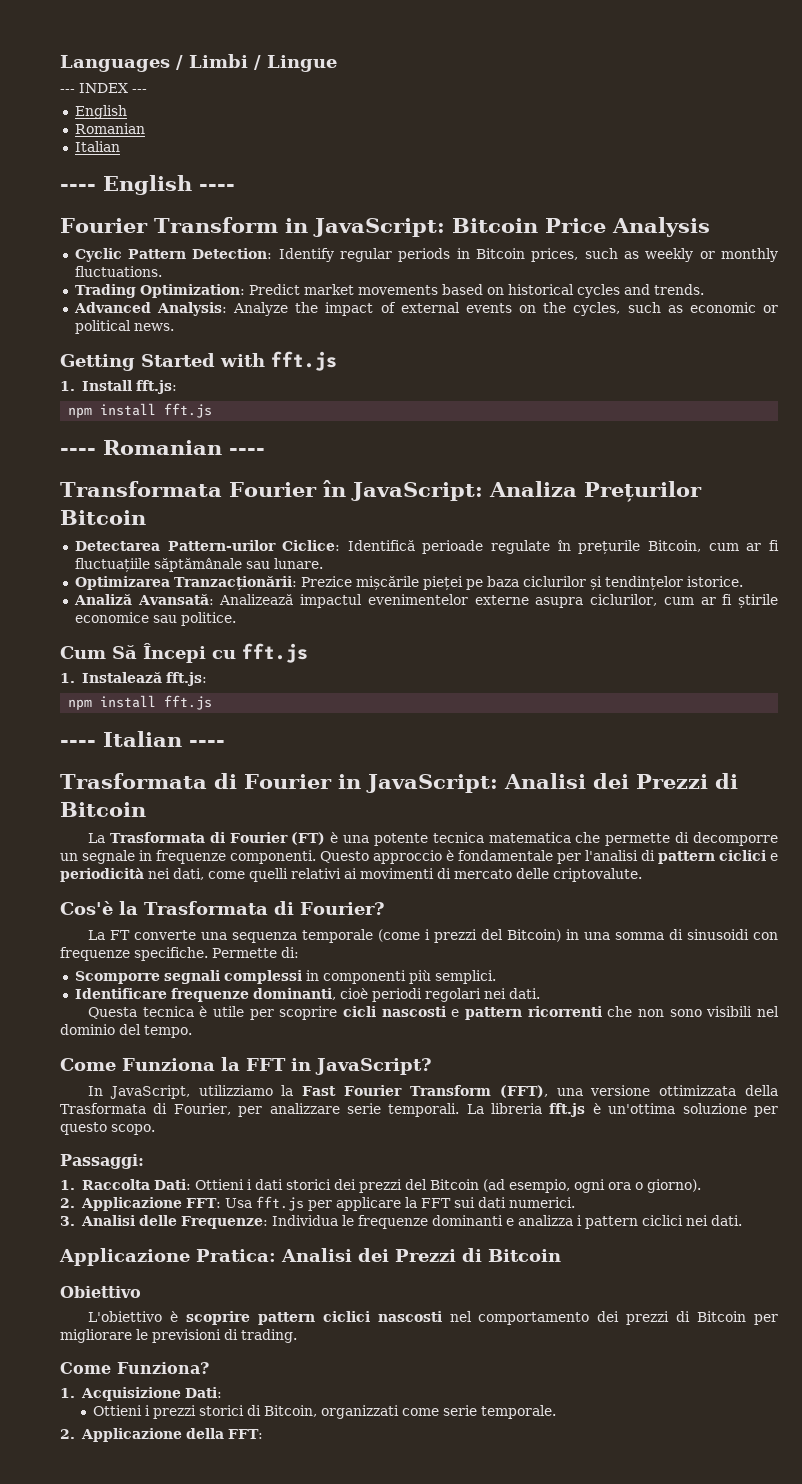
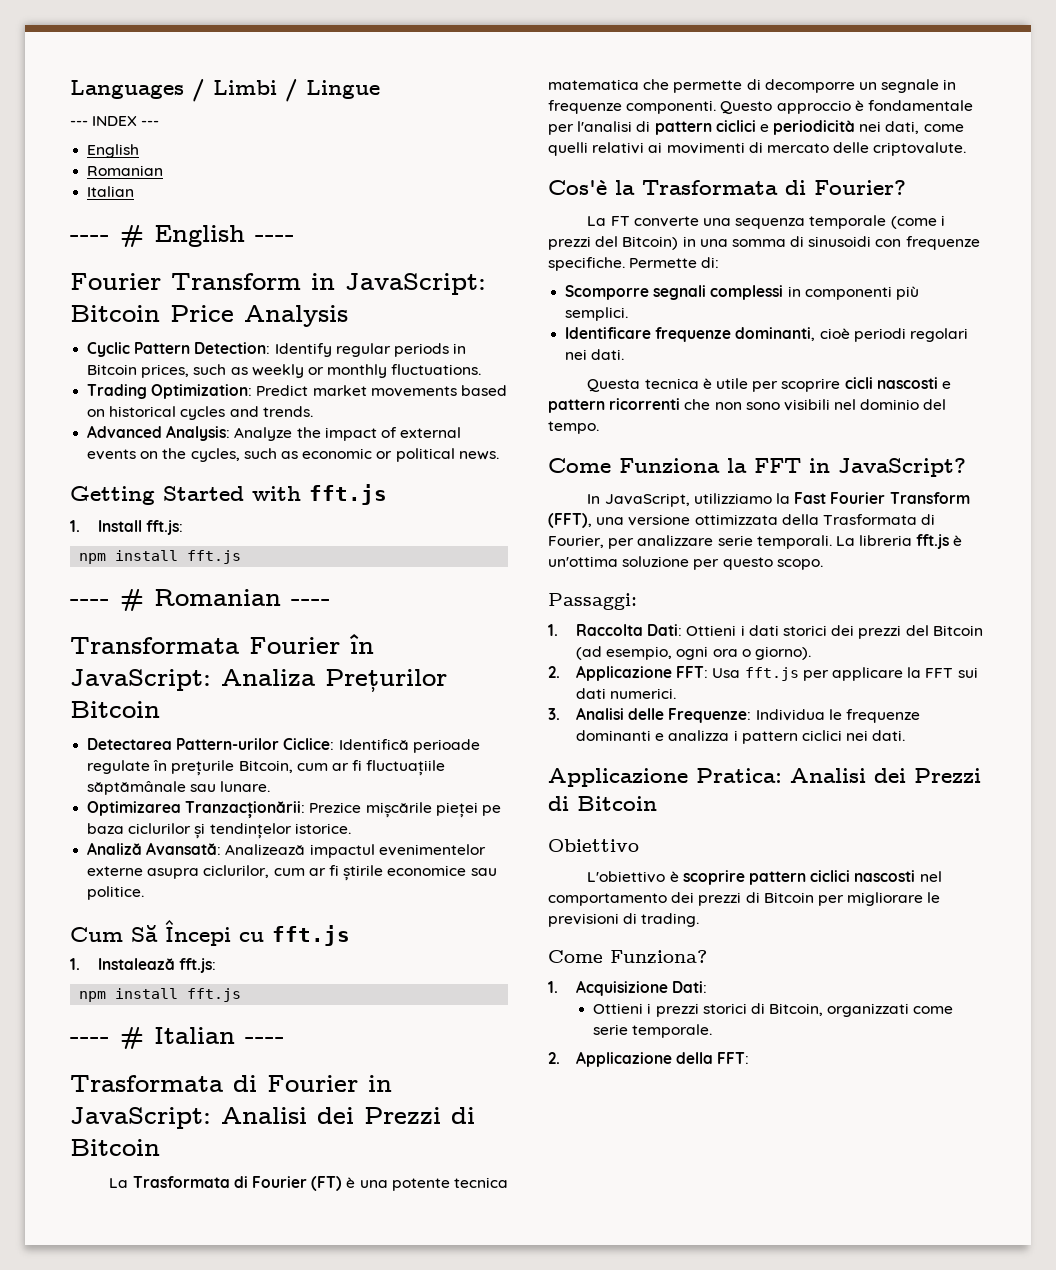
- ---- English ----
+ ---- # English ----
- ---- Romanian ----
+ ---- # Romanian ----
- ---- Italian ----
+ ---- # Italian ----

